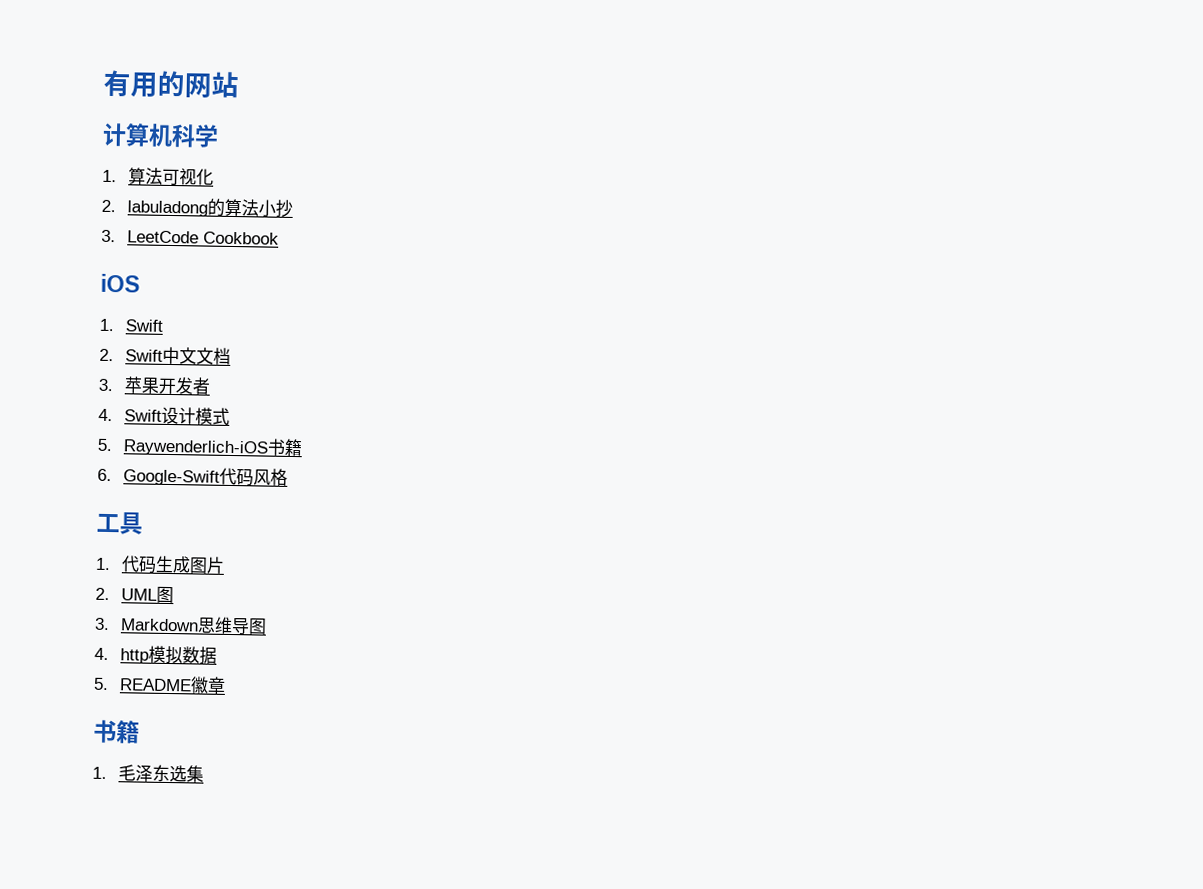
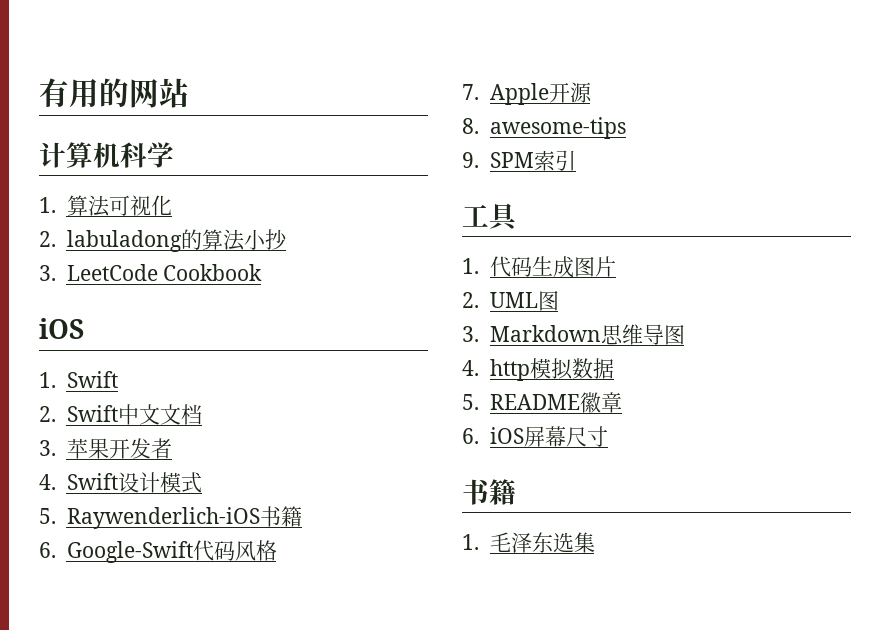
+ 7. Apple开源
+ 8. awesome-tips
+ 9. SPM索引
+ 6. iOS屏幕尺寸

